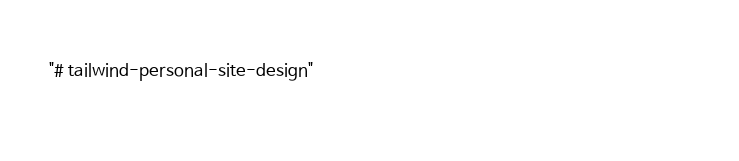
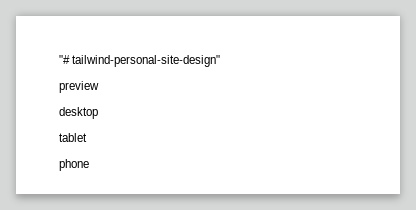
+ preview
+ desktop
+ tablet
+ phone

